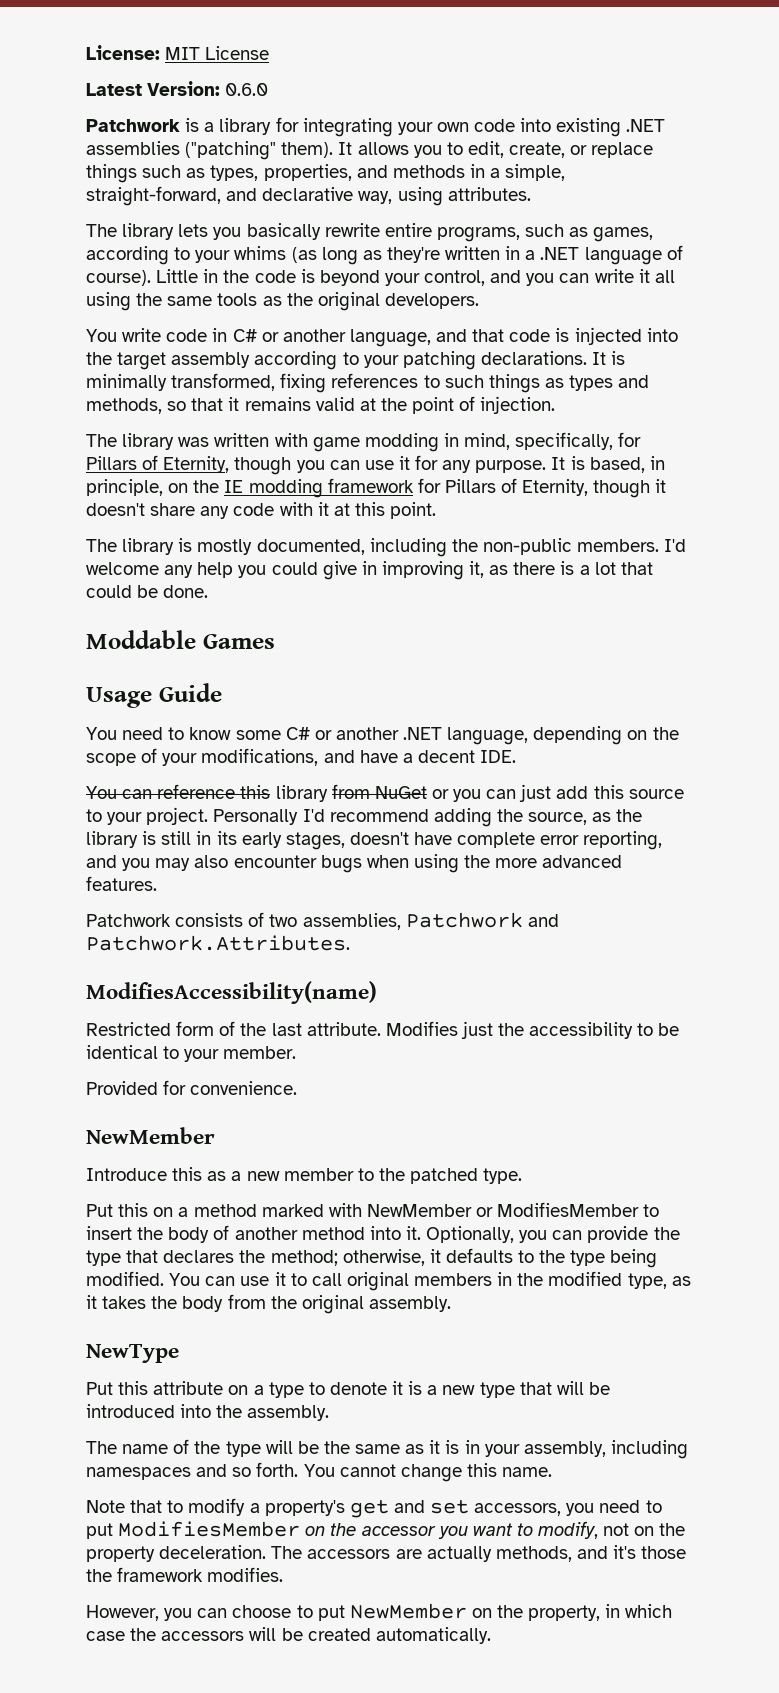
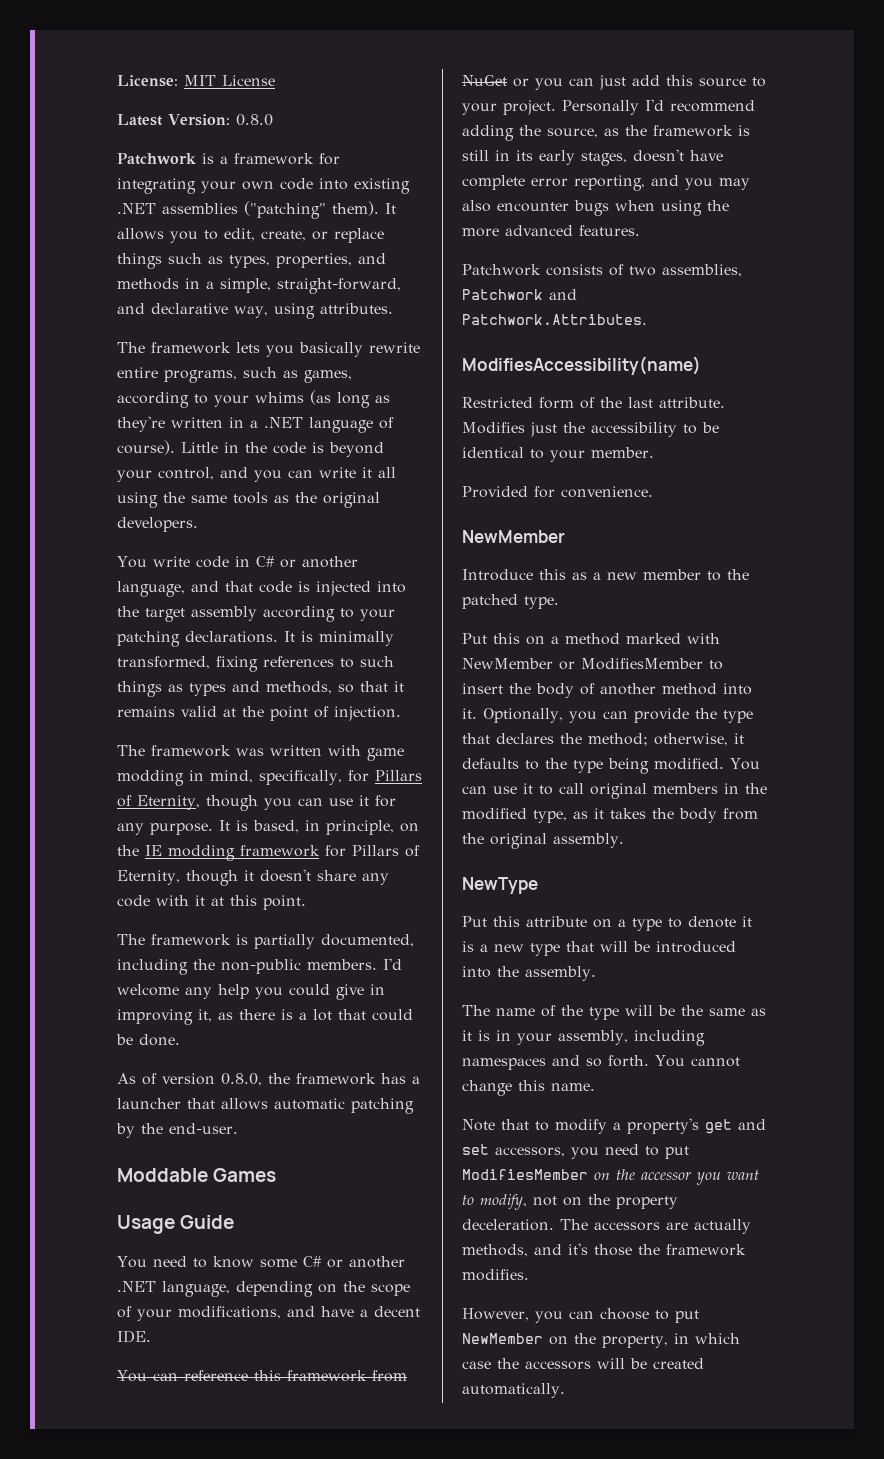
- Latest Version: 0.6.0
+ Latest Version: 0.8.0
- Patchwork is a library for integrating your own code into existing .NET assemblies ("patching" them).
+ Patchwork is a framework for integrating your own code into existing .NET assemblies ("patching" them).
- The library lets you basically rewrite entire programs, such as games, according to your whims (as long as they're written in a .NET language of course).
+ The framework lets you basically rewrite entire programs, such as games, according to your whims (as long as they're written in a .NET language of course).
- The library was written with game modding in mind, specifically, for Pillars of Eternity, though you can use it for any purpose.
+ The framework was written with game modding in mind, specifically, for Pillars of Eternity, though you can use it for any purpose.
- The library is mostly documented, including the non-public members.
+ The framework is partially documented, including the non-public members.
+ As of version 0.8.0, the framework has a launcher that allows automatic patching by the end-user.
- You can reference this library from NuGet or you can just add this source to your project.
+ You can reference this framework from NuGet or you can just add this source to your project.
- Personally I'd recommend adding the source, as the library is still in its early stages, doesn't have complete error reporting, and you may also encounter bugs when using the more advanced features.
+ Personally I'd recommend adding the source, as the framework is still in its early stages, doesn't have complete error reporting, and you may also encounter bugs when using the more advanced features.

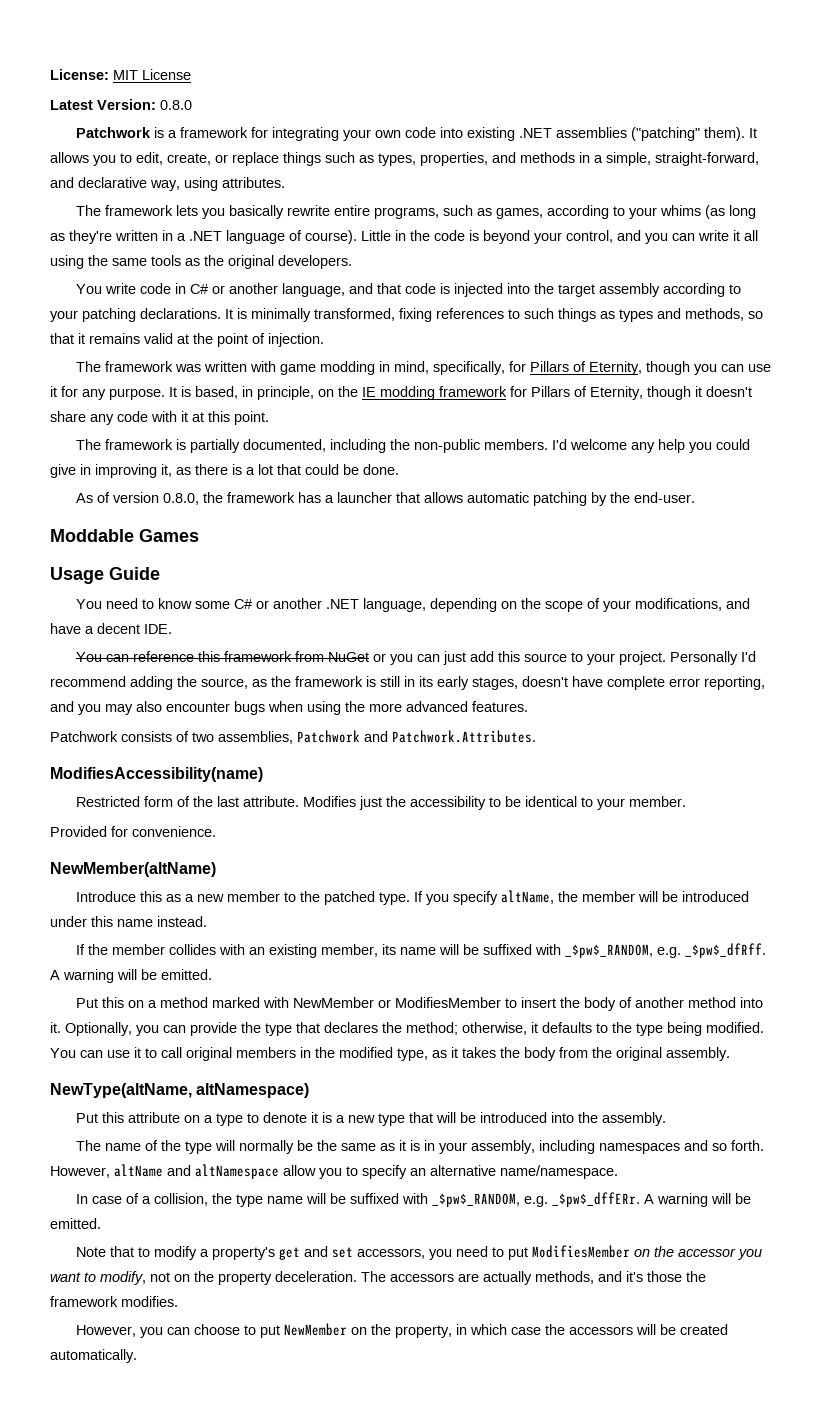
  Provided for convenience.
- NewMember
+ NewMember(altName)
+ If you specify altName, the member will be introduced under this name instead.
+ If the member collides with an existing member, its name will be suffixed with _$pw$_RANDOM, e.g. _$pw$_dfRff. A warning will be emitted.
- NewType
+ NewType(altName, altNamespace)
- The name of the type will be the same as it is in your assembly, including namespaces and so forth.
+ The name of the type will normally be the same as it is in your assembly, including namespaces and so forth.
- You cannot change this name.
+ However, altName and altNamespace allow you to specify an alternative name/namespace.
+ In case of a collision, the type name will be suffixed with _$pw$_RANDOM, e.g. _$pw$_dffERr. A warning will be emitted.

